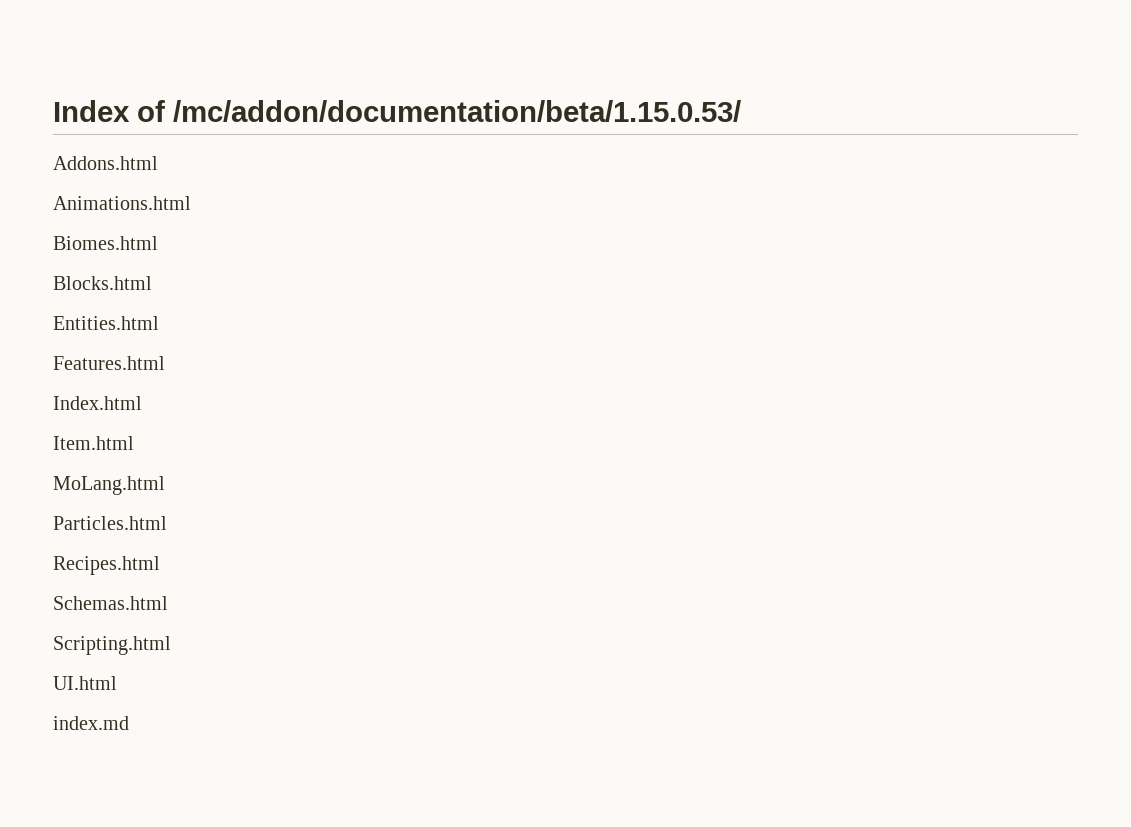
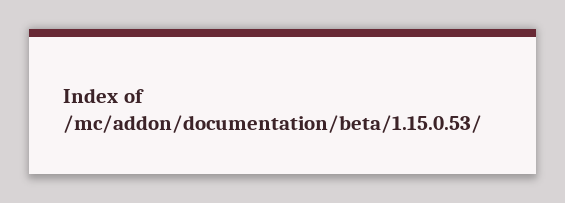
- Addons.html
- Animations.html
- Biomes.html
- Blocks.html
- Entities.html
- Features.html
- Index.html
- Item.html
- MoLang.html
- Particles.html
- Recipes.html
- Schemas.html
- Scripting.html
- UI.html
- index.md

